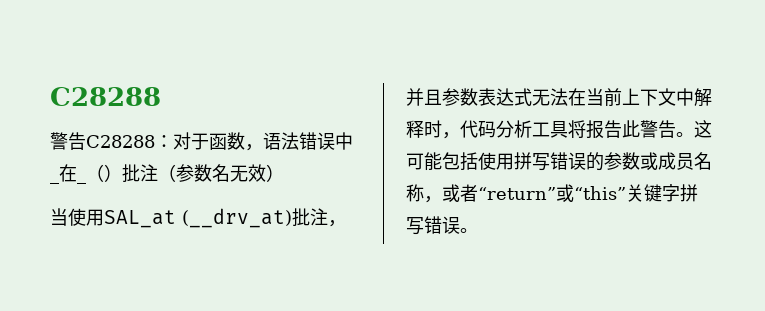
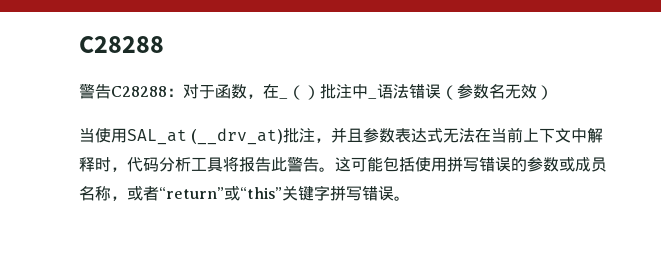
- 警告C28288：对于函数，语法错误中_在_（）批注（参数名无效）
+ 警告C28288：对于函数，在_（）批注中_语法错误（参数名无效）

